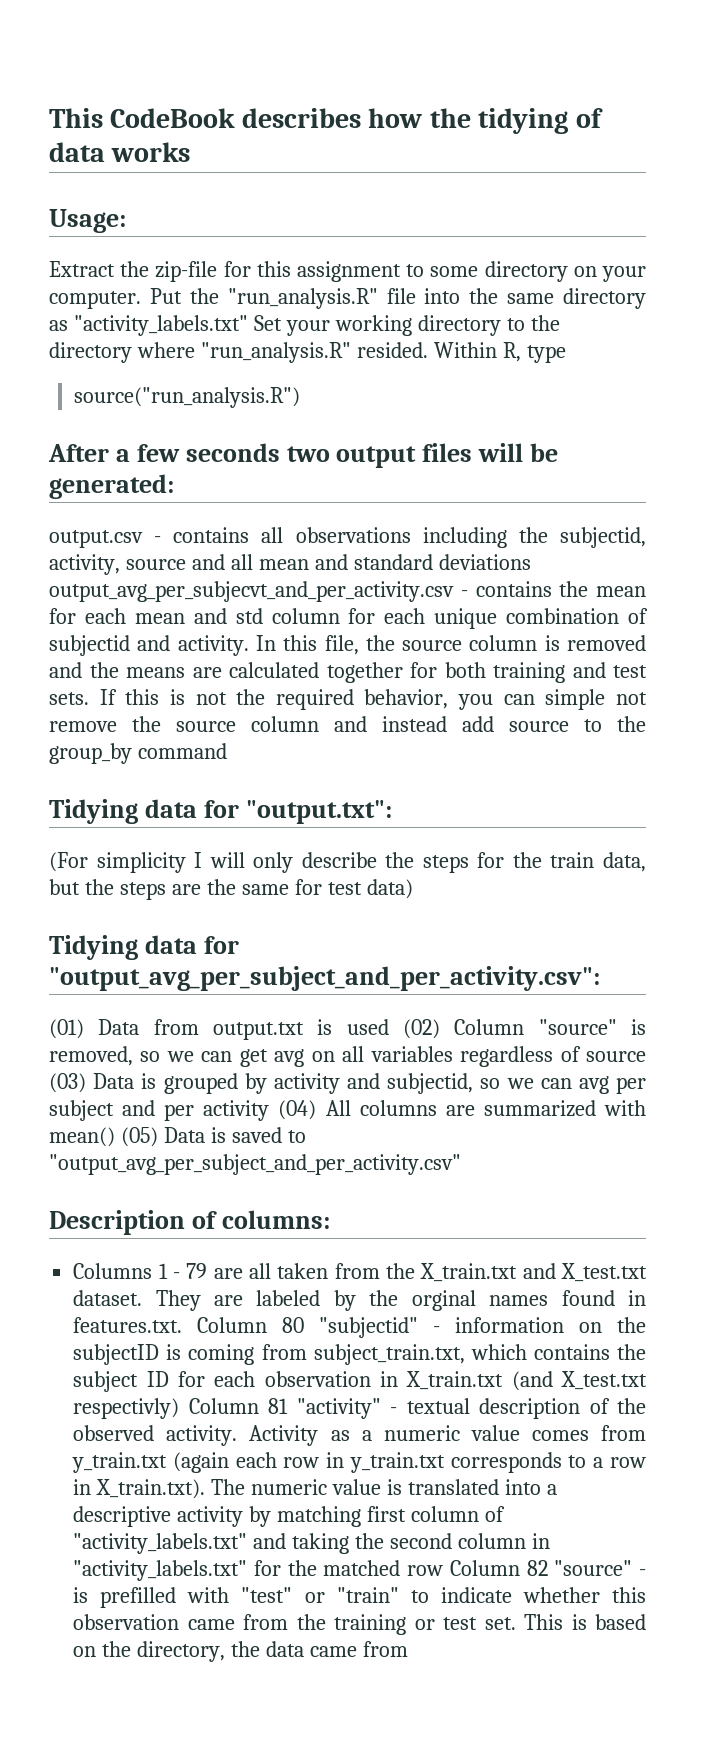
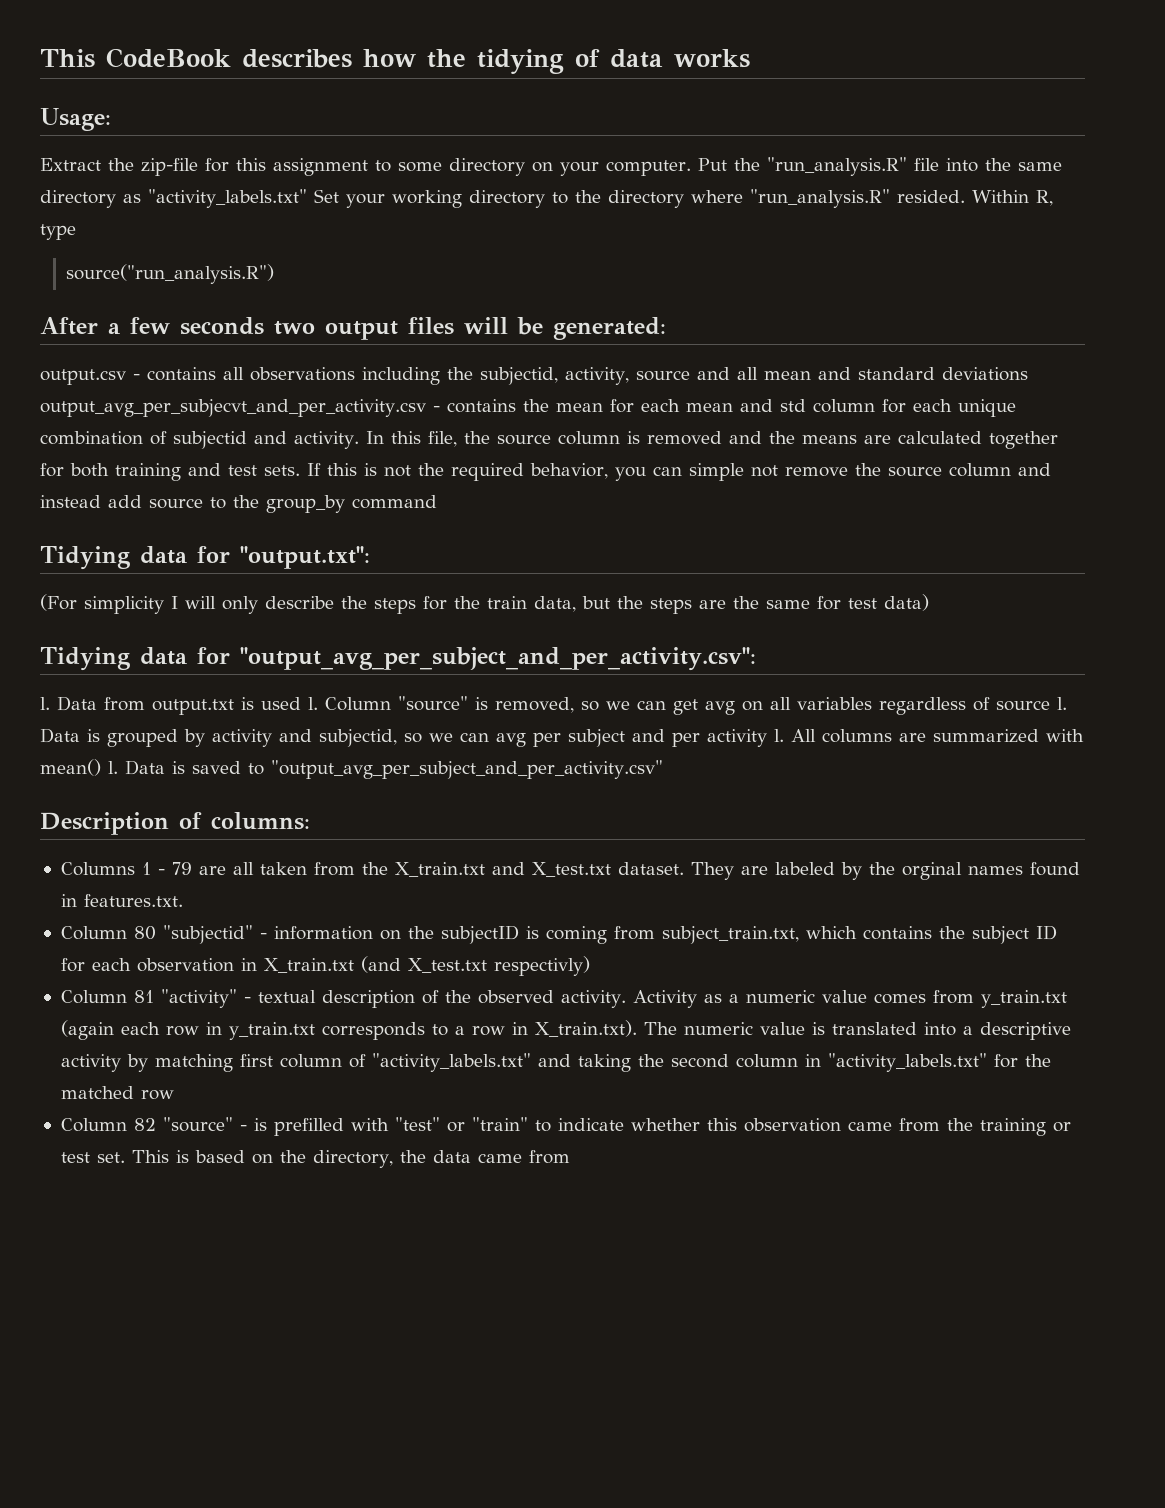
- (01) Data from output.txt is used (02) Column "source" is removed, so we can get avg on all variables regardless of source (03) Data is grouped by activity and subjectid, so we can avg per subject and per activity (04) All columns are summarized with mean() (05) Data is saved to "output_avg_per_subject_and_per_activity.csv"
+ l. Data from output.txt is used l. Column "source" is removed, so we can get avg on all variables regardless of source l. Data is grouped by activity and subjectid, so we can avg per subject and per activity l. All columns are summarized with mean() l. Data is saved to "output_avg_per_subject_and_per_activity.csv"
- They are labeled by the orginal names found in features.txt. Column 80 "subjectid" - information on the subjectID is coming from subject_train.txt, which contains the subject ID for each observation in X_train.txt (and X_test.txt respectivly) Column 81 "activity" - textual description of the observed activity.
+ They are labeled by the orginal names found in features.txt.
+ Column 80 "subjectid" - information on the subjectID is coming from subject_train.txt, which contains the subject ID for each observation in X_train.txt (and X_test.txt respectivly)
+ Column 81 "activity" - textual description of the observed activity.
- Activity as a numeric value comes from y_train.txt (again each row in y_train.txt corresponds to a row in X_train.txt). The numeric value is translated into a descriptive activity by matching first column of "activity_labels.txt" and taking the second column in "activity_labels.txt" for the matched row Column 82 "source" - is prefilled with "test" or "train" to indicate whether this observation came from the training or test set.
+ Activity as a numeric value comes from y_train.txt (again each row in y_train.txt corresponds to a row in X_train.txt). The numeric value is translated into a descriptive activity by matching first column of "activity_labels.txt" and taking the second column in "activity_labels.txt" for the matched row
+ Column 82 "source" - is prefilled with "test" or "train" to indicate whether this observation came from the training or test set.

